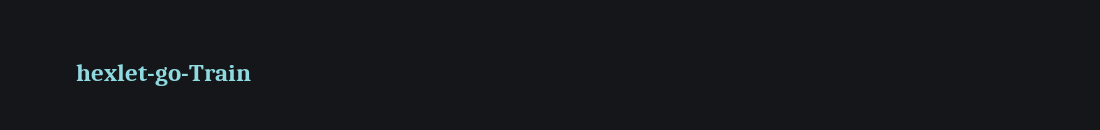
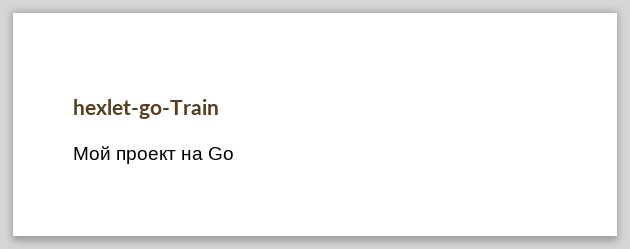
+ Мой проект на Go

